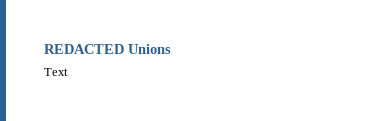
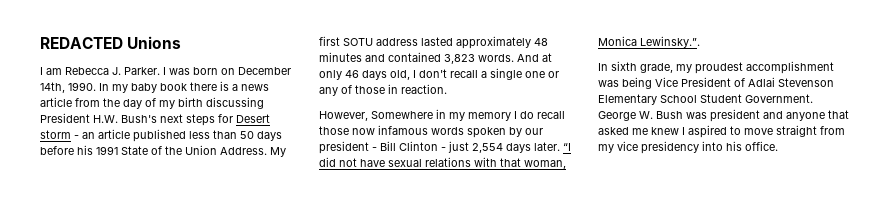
- Text
+ I am Rebecca J. Parker. I was born on December 14th, 1990. In my baby book there is a news article from the day of my birth discussing President H.W. Bush's next steps for Desert storm - an article published less than 50 days before his 1991 State of the Union Address. My first SOTU address lasted approximately 48 minutes and contained 3,823 words. And at only 46 days old, I don't recall a single one or any of those in reaction.
+ However, Somewhere in my memory I do recall those now infamous words spoken by our president - Bill Clinton - just 2,554 days later. “I did not have sexual relations with that woman, Monica Lewinsky.”.
+ In sixth grade, my proudest accomplishment was being Vice President of Adlai Stevenson Elementary School Student Government. George W. Bush was president and anyone that asked me knew I aspired to move straight from my vice presidency into his office.

